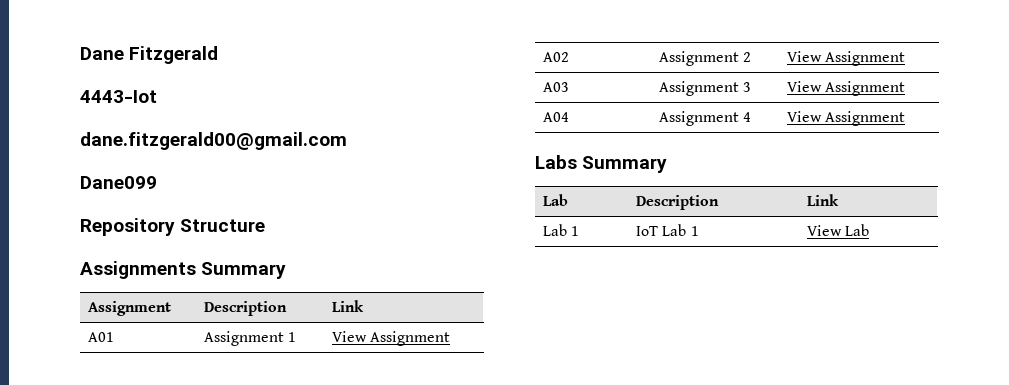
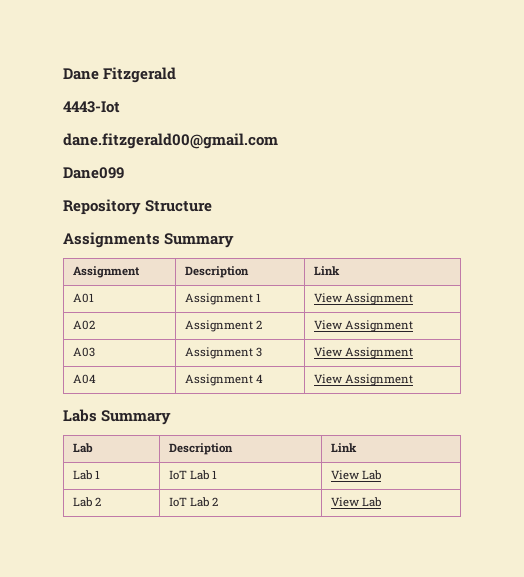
+ Lab 2 | IoT Lab 2 | View Lab

